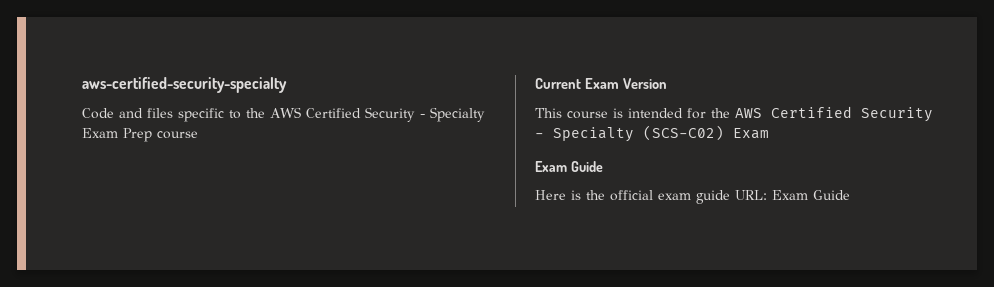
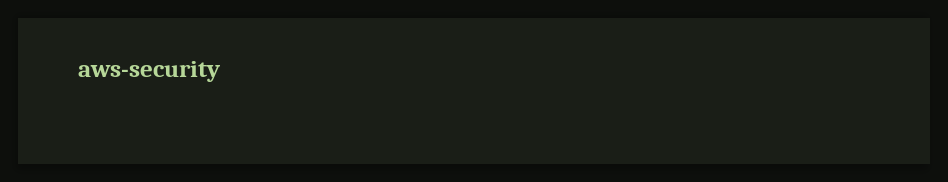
- aws-certified-security-specialty
- Code and files specific to the AWS Certified Security - Specialty Exam Prep course
- Current Exam Version
- This course is intended for the AWS Certified Security - Specialty (SCS-C02) Exam
- Exam Guide
- Here is the official exam guide URL: Exam Guide
+ aws-security

